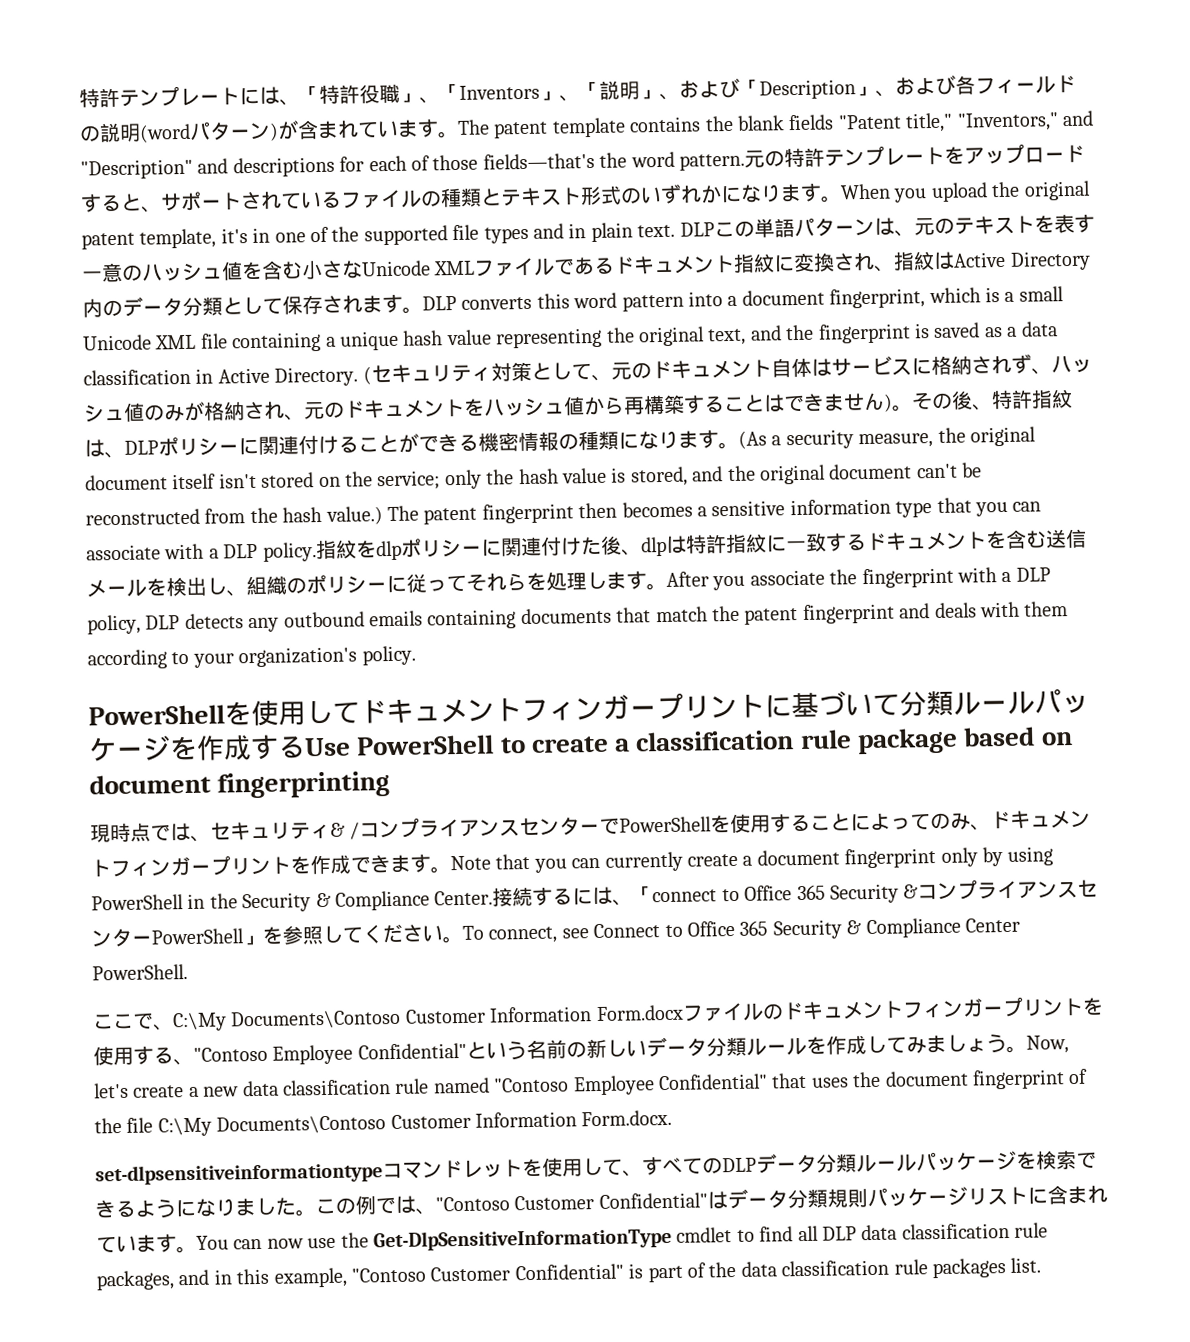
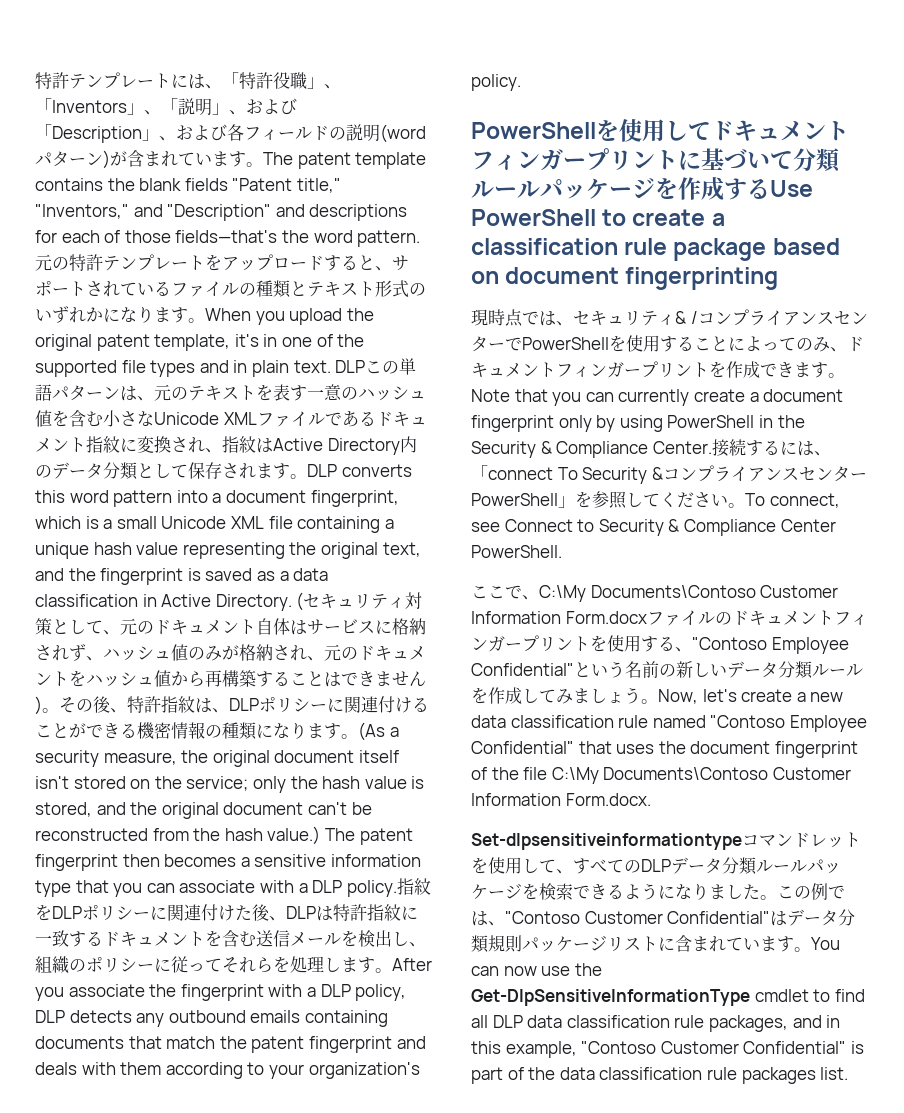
- 指紋をdlpポリシーに関連付けた後、dlpは特許指紋に一致するドキュメントを含む送信メールを検出し、組織のポリシーに従ってそれらを処理します。
+ 指紋をDLPポリシーに関連付けた後、DLPは特許指紋に一致するドキュメントを含む送信メールを検出し、組織のポリシーに従ってそれらを処理します。
- 接続するには、「connect to Office 365 Security &コンプライアンスセンターPowerShell」を参照してください。
+ 接続するには、「connect To Security &コンプライアンスセンターPowerShell」を参照してください。
- To connect, see Connect to Office 365 Security & Compliance Center PowerShell.
+ To connect, see Connect to Security & Compliance Center PowerShell.
- set-dlpsensitiveinformationtypeコマンドレットを使用して、すべてのDLPデータ分類ルールパッケージを検索できるようになりました。
+ Set-dlpsensitiveinformationtypeコマンドレットを使用して、すべてのDLPデータ分類ルールパッケージを検索できるようになりました。

